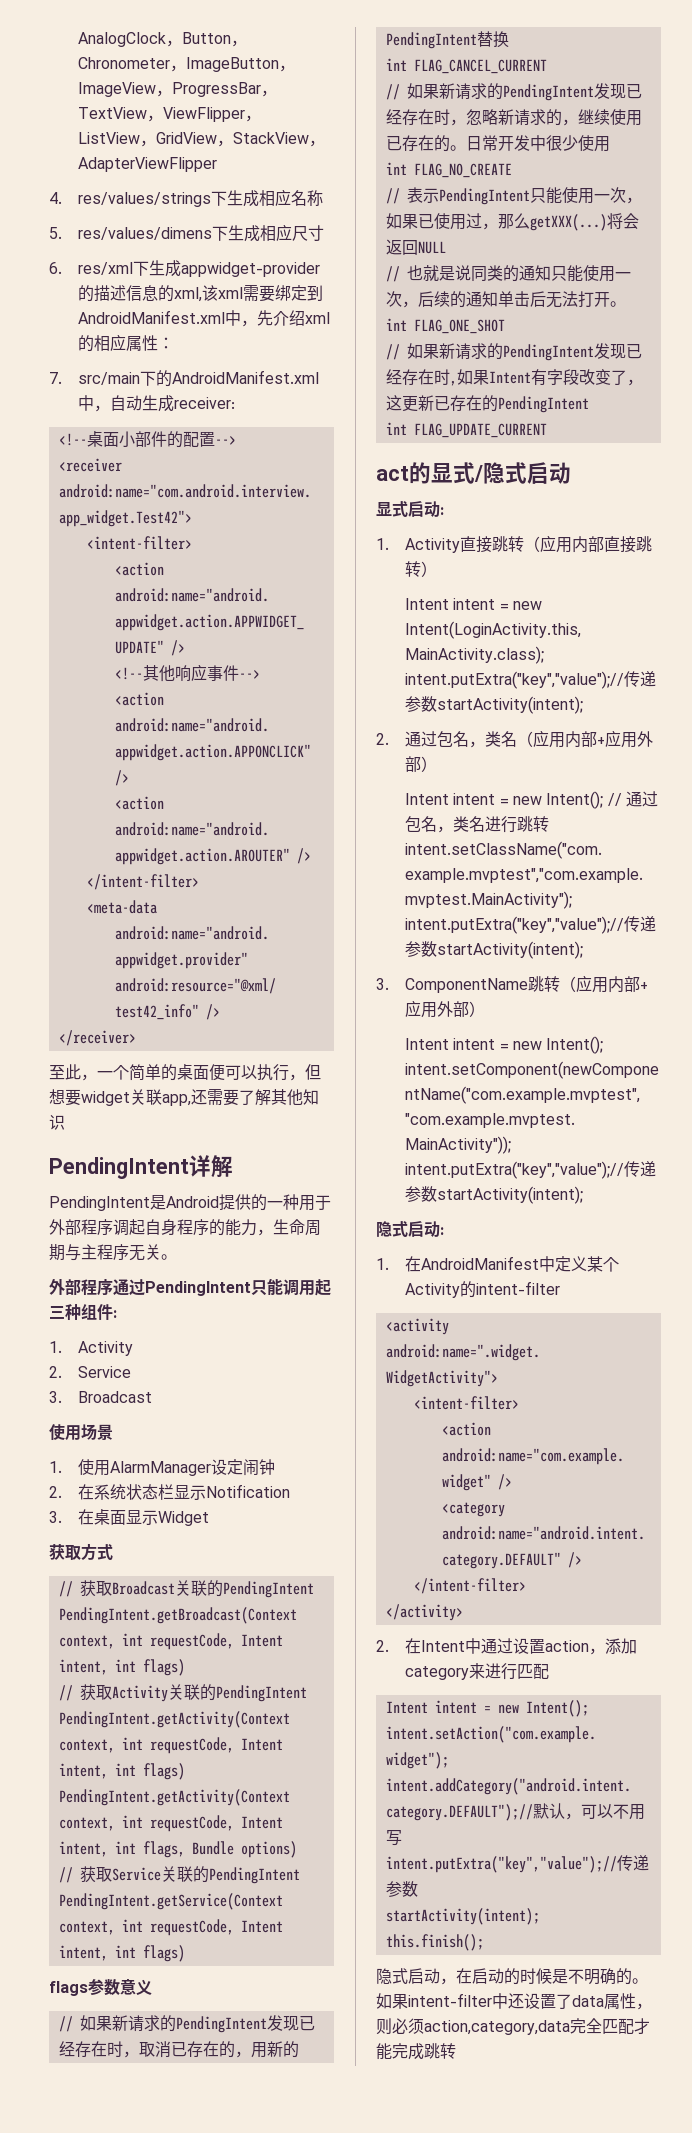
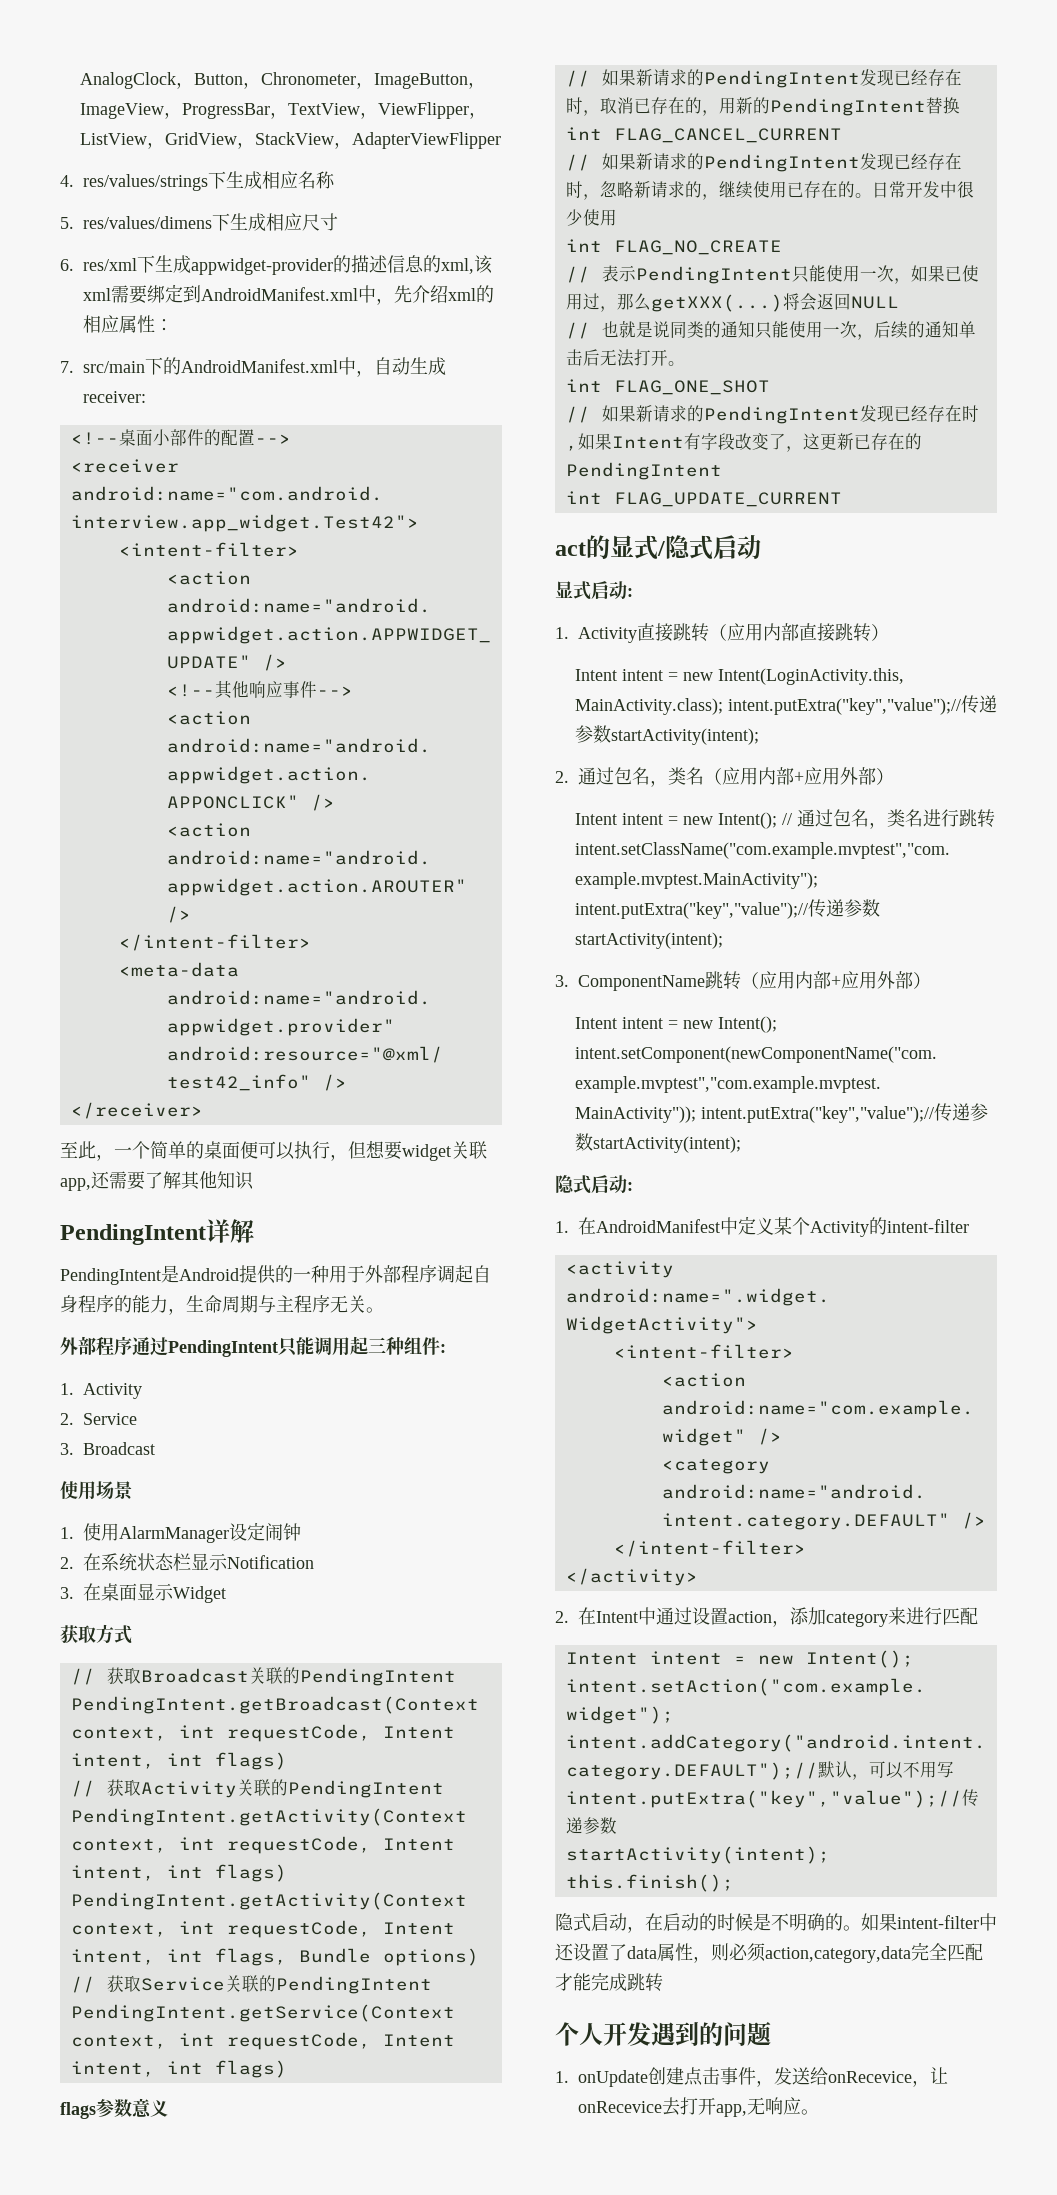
+ 个人开发遇到的问题
+ 1. onUpdate创建点击事件，发送给onRecevice，让onRecevice去打开app,无响应。

